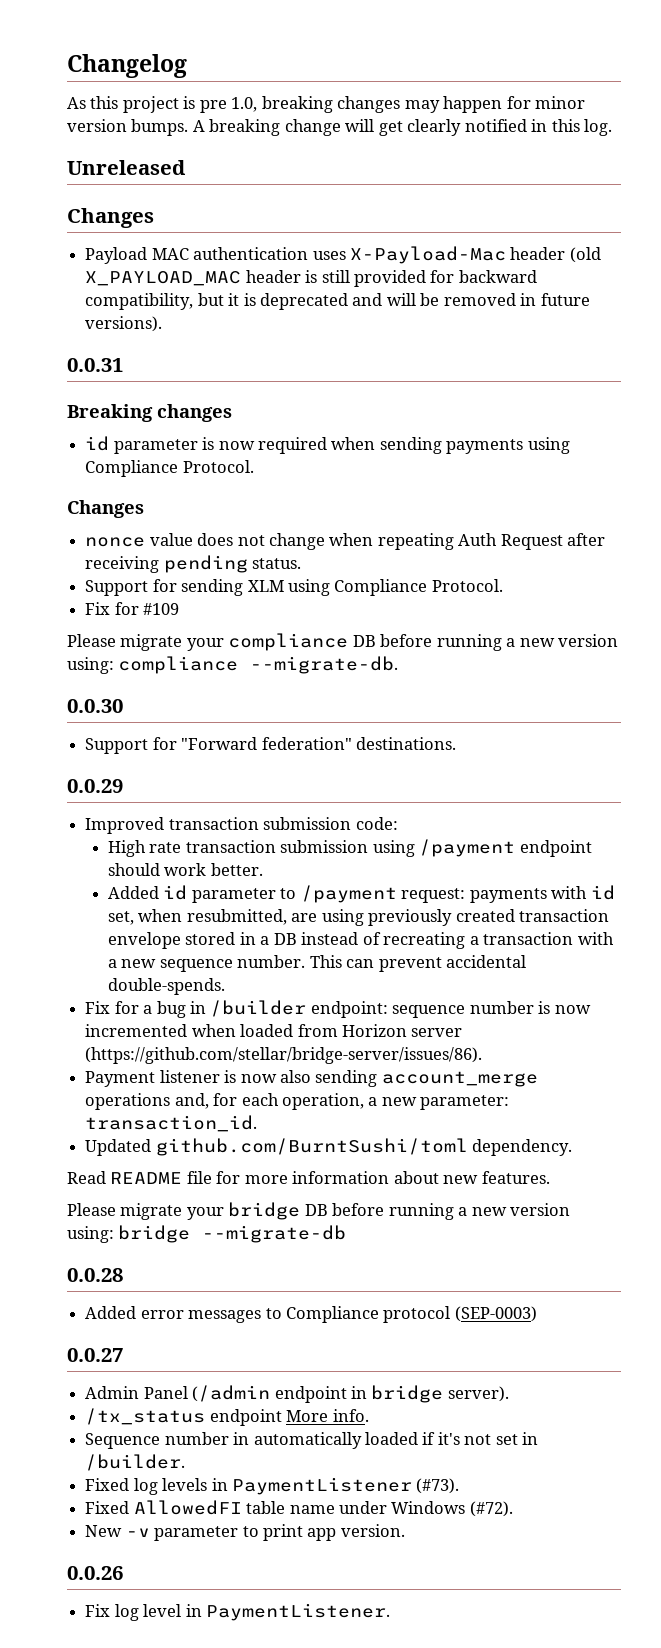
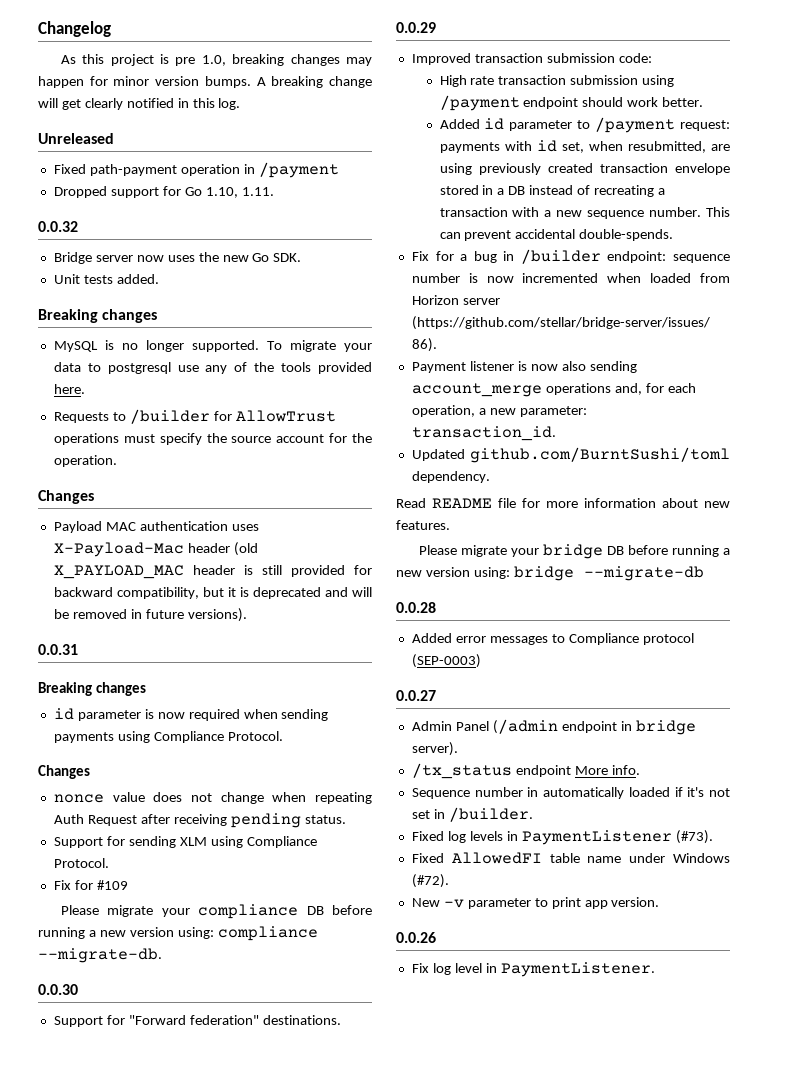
+ Fixed path-payment operation in /payment
+ Dropped support for Go 1.10, 1.11.
+ 0.0.32
+ Bridge server now uses the new Go SDK.
+ Unit tests added.
+ Breaking changes
+ MySQL is no longer supported. To migrate your data to postgresql use any of the tools provided here.
+ Requests to /builder for AllowTrust operations must specify the source account for the operation.

